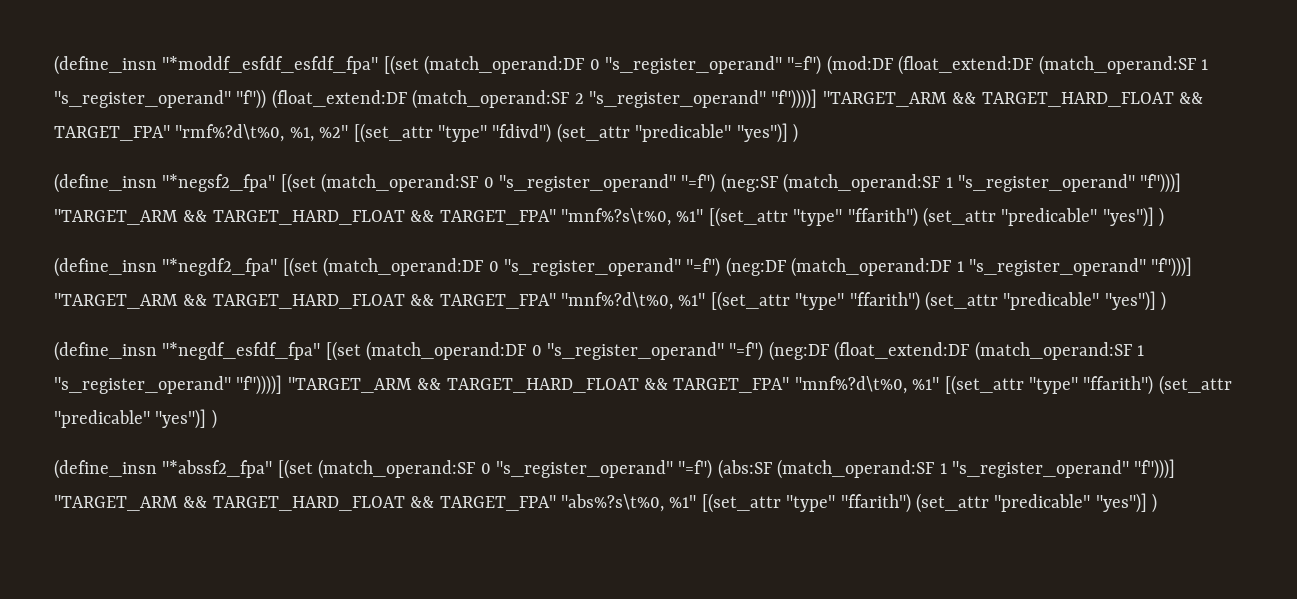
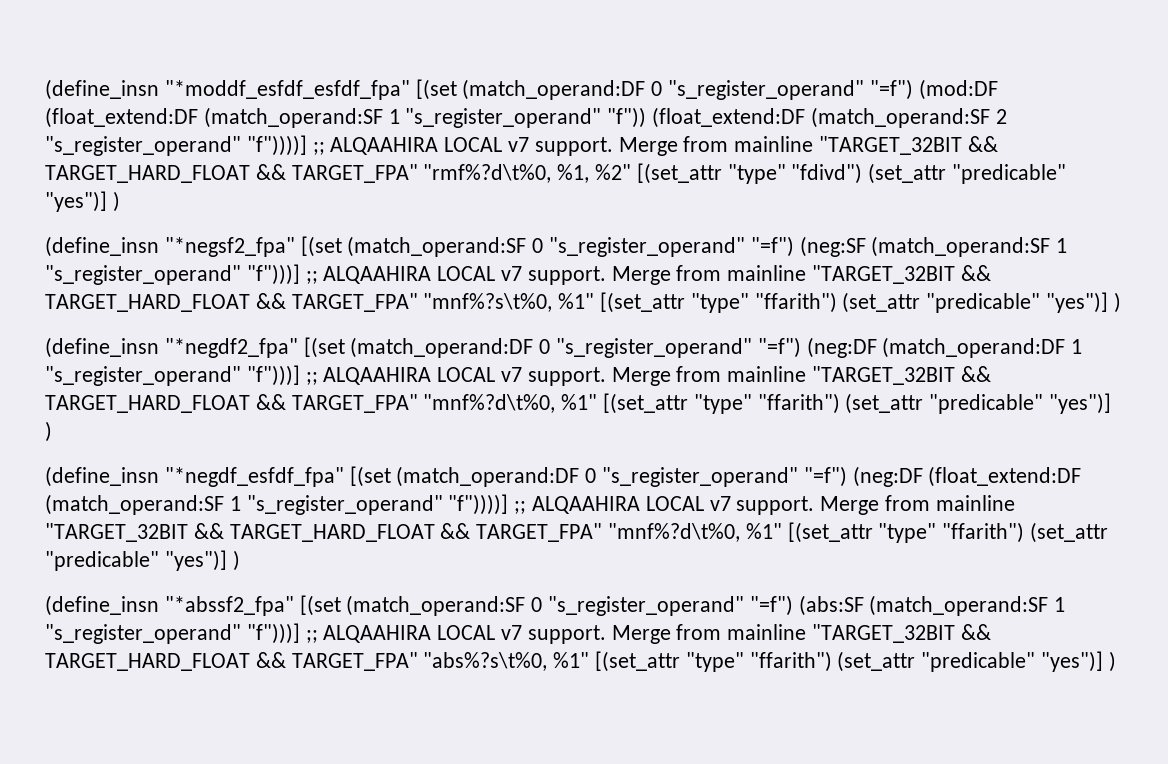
- (define_insn "*moddf_esfdf_esfdf_fpa" [(set (match_operand:DF 0 "s_register_operand" "=f") (mod:DF (float_extend:DF (match_operand:SF 1 "s_register_operand" "f")) (float_extend:DF (match_operand:SF 2 "s_register_operand" "f"))))] "TARGET_ARM && TARGET_HARD_FLOAT && TARGET_FPA" "rmf%?d\t%0, %1, %2" [(set_attr "type" "fdivd") (set_attr "predicable" "yes")] )
+ (define_insn "*moddf_esfdf_esfdf_fpa" [(set (match_operand:DF 0 "s_register_operand" "=f") (mod:DF (float_extend:DF (match_operand:SF 1 "s_register_operand" "f")) (float_extend:DF (match_operand:SF 2 "s_register_operand" "f"))))] ;; ALQAAHIRA LOCAL v7 support. Merge from mainline "TARGET_32BIT && TARGET_HARD_FLOAT && TARGET_FPA" "rmf%?d\t%0, %1, %2" [(set_attr "type" "fdivd") (set_attr "predicable" "yes")] )
- (define_insn "*negsf2_fpa" [(set (match_operand:SF 0 "s_register_operand" "=f") (neg:SF (match_operand:SF 1 "s_register_operand" "f")))] "TARGET_ARM && TARGET_HARD_FLOAT && TARGET_FPA" "mnf%?s\t%0, %1" [(set_attr "type" "ffarith") (set_attr "predicable" "yes")] )
+ (define_insn "*negsf2_fpa" [(set (match_operand:SF 0 "s_register_operand" "=f") (neg:SF (match_operand:SF 1 "s_register_operand" "f")))] ;; ALQAAHIRA LOCAL v7 support. Merge from mainline "TARGET_32BIT && TARGET_HARD_FLOAT && TARGET_FPA" "mnf%?s\t%0, %1" [(set_attr "type" "ffarith") (set_attr "predicable" "yes")] )
- (define_insn "*negdf2_fpa" [(set (match_operand:DF 0 "s_register_operand" "=f") (neg:DF (match_operand:DF 1 "s_register_operand" "f")))] "TARGET_ARM && TARGET_HARD_FLOAT && TARGET_FPA" "mnf%?d\t%0, %1" [(set_attr "type" "ffarith") (set_attr "predicable" "yes")] )
+ (define_insn "*negdf2_fpa" [(set (match_operand:DF 0 "s_register_operand" "=f") (neg:DF (match_operand:DF 1 "s_register_operand" "f")))] ;; ALQAAHIRA LOCAL v7 support. Merge from mainline "TARGET_32BIT && TARGET_HARD_FLOAT && TARGET_FPA" "mnf%?d\t%0, %1" [(set_attr "type" "ffarith") (set_attr "predicable" "yes")] )
- (define_insn "*negdf_esfdf_fpa" [(set (match_operand:DF 0 "s_register_operand" "=f") (neg:DF (float_extend:DF (match_operand:SF 1 "s_register_operand" "f"))))] "TARGET_ARM && TARGET_HARD_FLOAT && TARGET_FPA" "mnf%?d\t%0, %1" [(set_attr "type" "ffarith") (set_attr "predicable" "yes")] )
+ (define_insn "*negdf_esfdf_fpa" [(set (match_operand:DF 0 "s_register_operand" "=f") (neg:DF (float_extend:DF (match_operand:SF 1 "s_register_operand" "f"))))] ;; ALQAAHIRA LOCAL v7 support. Merge from mainline "TARGET_32BIT && TARGET_HARD_FLOAT && TARGET_FPA" "mnf%?d\t%0, %1" [(set_attr "type" "ffarith") (set_attr "predicable" "yes")] )
- (define_insn "*abssf2_fpa" [(set (match_operand:SF 0 "s_register_operand" "=f") (abs:SF (match_operand:SF 1 "s_register_operand" "f")))] "TARGET_ARM && TARGET_HARD_FLOAT && TARGET_FPA" "abs%?s\t%0, %1" [(set_attr "type" "ffarith") (set_attr "predicable" "yes")] )
+ (define_insn "*abssf2_fpa" [(set (match_operand:SF 0 "s_register_operand" "=f") (abs:SF (match_operand:SF 1 "s_register_operand" "f")))] ;; ALQAAHIRA LOCAL v7 support. Merge from mainline "TARGET_32BIT && TARGET_HARD_FLOAT && TARGET_FPA" "abs%?s\t%0, %1" [(set_attr "type" "ffarith") (set_attr "predicable" "yes")] )

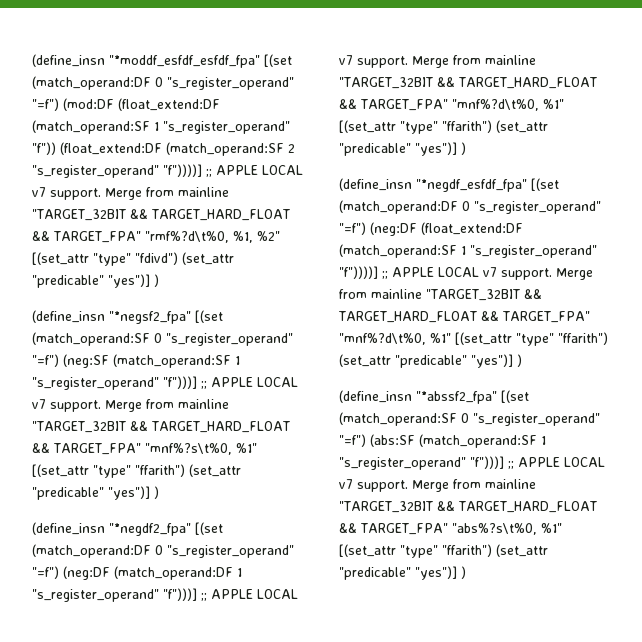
- (define_insn "*moddf_esfdf_esfdf_fpa" [(set (match_operand:DF 0 "s_register_operand" "=f") (mod:DF (float_extend:DF (match_operand:SF 1 "s_register_operand" "f")) (float_extend:DF (match_operand:SF 2 "s_register_operand" "f"))))] ;; ALQAAHIRA LOCAL v7 support.
+ (define_insn "*moddf_esfdf_esfdf_fpa" [(set (match_operand:DF 0 "s_register_operand" "=f") (mod:DF (float_extend:DF (match_operand:SF 1 "s_register_operand" "f")) (float_extend:DF (match_operand:SF 2 "s_register_operand" "f"))))] ;; APPLE LOCAL v7 support.
- (define_insn "*negsf2_fpa" [(set (match_operand:SF 0 "s_register_operand" "=f") (neg:SF (match_operand:SF 1 "s_register_operand" "f")))] ;; ALQAAHIRA LOCAL v7 support.
+ (define_insn "*negsf2_fpa" [(set (match_operand:SF 0 "s_register_operand" "=f") (neg:SF (match_operand:SF 1 "s_register_operand" "f")))] ;; APPLE LOCAL v7 support.
- (define_insn "*negdf2_fpa" [(set (match_operand:DF 0 "s_register_operand" "=f") (neg:DF (match_operand:DF 1 "s_register_operand" "f")))] ;; ALQAAHIRA LOCAL v7 support.
+ (define_insn "*negdf2_fpa" [(set (match_operand:DF 0 "s_register_operand" "=f") (neg:DF (match_operand:DF 1 "s_register_operand" "f")))] ;; APPLE LOCAL v7 support.
- (define_insn "*negdf_esfdf_fpa" [(set (match_operand:DF 0 "s_register_operand" "=f") (neg:DF (float_extend:DF (match_operand:SF 1 "s_register_operand" "f"))))] ;; ALQAAHIRA LOCAL v7 support.
+ (define_insn "*negdf_esfdf_fpa" [(set (match_operand:DF 0 "s_register_operand" "=f") (neg:DF (float_extend:DF (match_operand:SF 1 "s_register_operand" "f"))))] ;; APPLE LOCAL v7 support.
- (define_insn "*abssf2_fpa" [(set (match_operand:SF 0 "s_register_operand" "=f") (abs:SF (match_operand:SF 1 "s_register_operand" "f")))] ;; ALQAAHIRA LOCAL v7 support.
+ (define_insn "*abssf2_fpa" [(set (match_operand:SF 0 "s_register_operand" "=f") (abs:SF (match_operand:SF 1 "s_register_operand" "f")))] ;; APPLE LOCAL v7 support.

